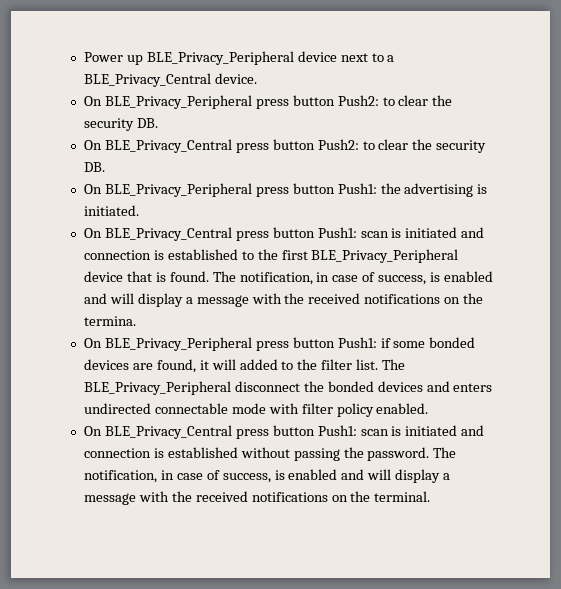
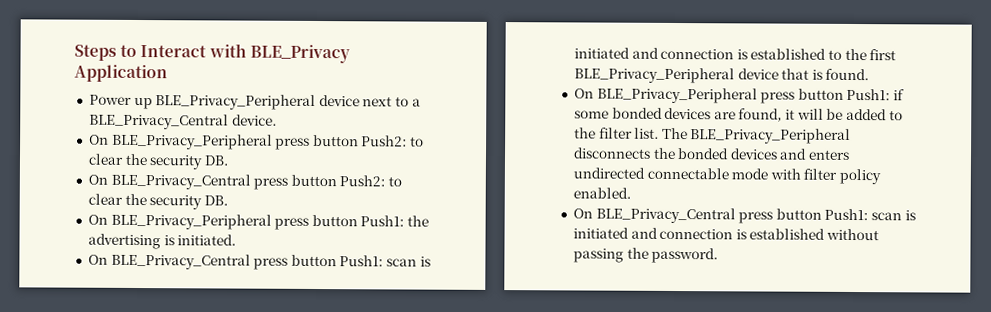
+ Steps to Interact with BLE_Privacy Application
- The notification, in case of success, is enabled and will display a message with the received notifications on the termina.
- On BLE_Privacy_Peripheral press button Push1: if some bonded devices are found, it will added to the filter list.
+ On BLE_Privacy_Peripheral press button Push1: if some bonded devices are found, it will be added to the filter list.
- The BLE_Privacy_Peripheral disconnect the bonded devices and enters undirected connectable mode with filter policy enabled.
+ The BLE_Privacy_Peripheral disconnects the bonded devices and enters undirected connectable mode with filter policy enabled.
- The notification, in case of success, is enabled and will display a message with the received notifications on the terminal.

